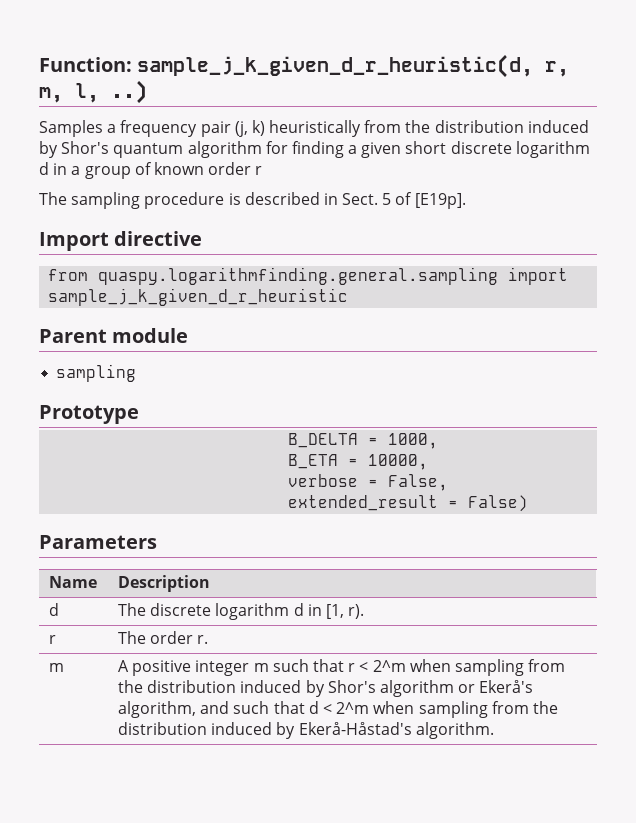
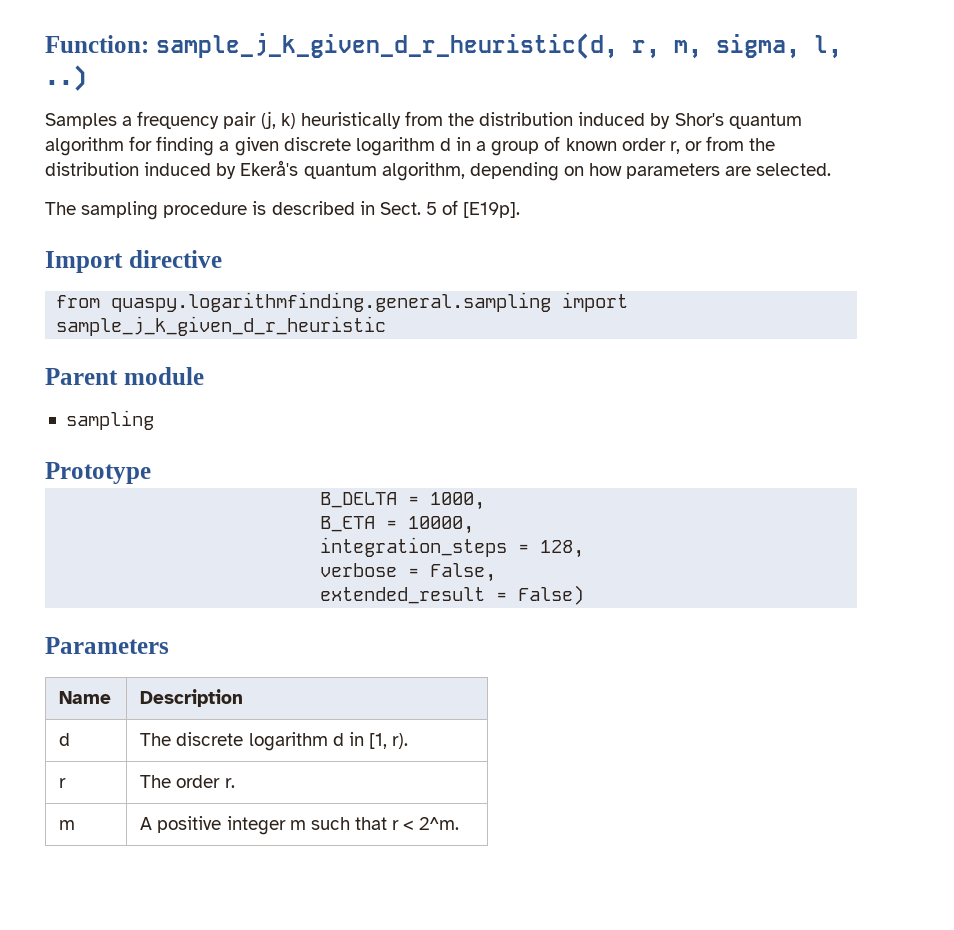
- Function: sample_j_k_given_d_r_heuristic(d, r, m, l, ..)
+ Function: sample_j_k_given_d_r_heuristic(d, r, m, sigma, l, ..)
- Samples a frequency pair (j, k) heuristically from the distribution induced by Shor's quantum algorithm for finding a given short discrete logarithm d in a group of known order r
+ Samples a frequency pair (j, k) heuristically from the distribution induced by Shor's quantum algorithm for finding a given discrete logarithm d in a group of known order r, or from the distribution induced by Ekerå's quantum algorithm, depending on how parameters are selected.
+ integration_steps = 128,
- m | A positive integer m such that r < 2^m when sampling from the distribution induced by Shor's algorithm or Ekerå's algorithm, and such that d < 2^m when sampling from the distribution induced by Ekerå-Håstad's algorithm.
+ m | A positive integer m such that r < 2^m.

